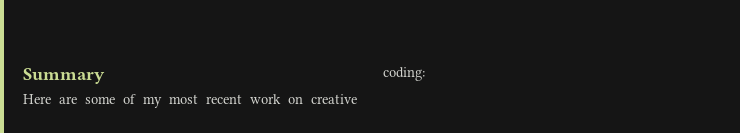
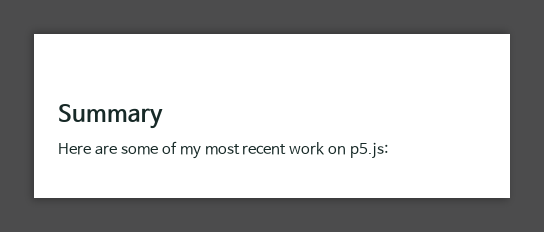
- Here are some of my most recent work on creative coding:
+ Here are some of my most recent work on p5.js:

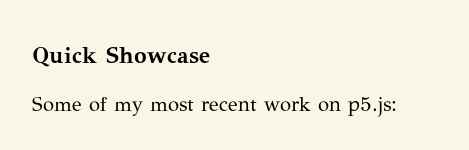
- Summary
- Here are some of my most recent work on p5.js:
+ Quick Showcase
+ Some of my most recent work on p5.js:

